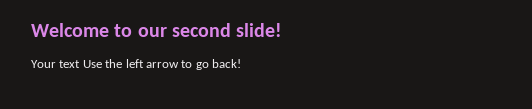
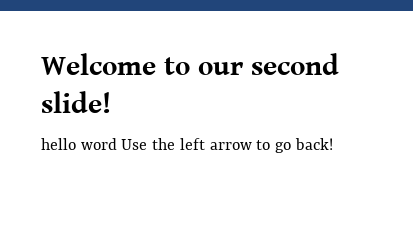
- Your text Use the left arrow to go back!
+ hello word Use the left arrow to go back!

